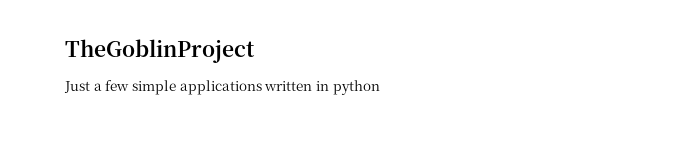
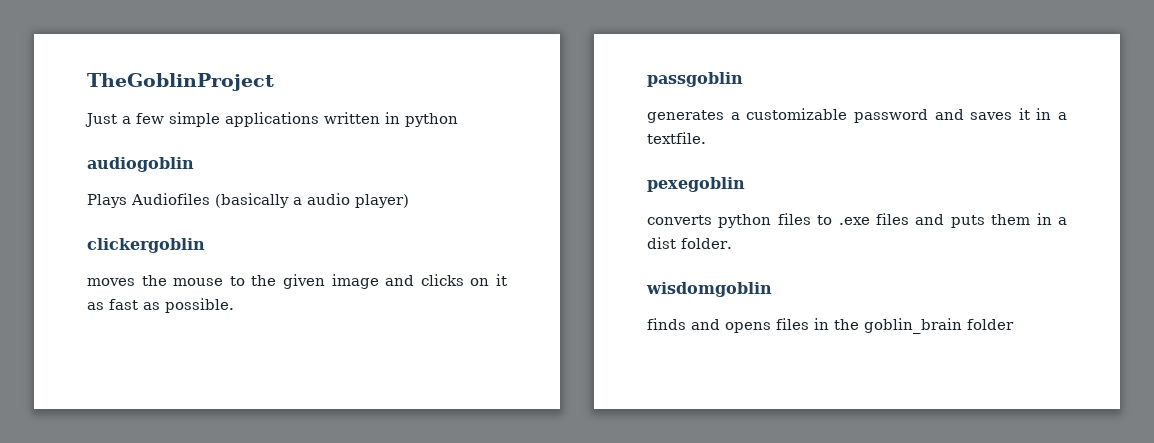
+ audiogoblin
+ Plays Audiofiles (basically a audio player)
+ clickergoblin
+ moves the mouse to the given image and clicks on it as fast as possible.
+ passgoblin
+ generates a customizable password and saves it in a textfile.
+ pexegoblin
+ converts python files to .exe files and puts them in a dist folder.
+ wisdomgoblin
+ finds and opens files in the goblin_brain folder

